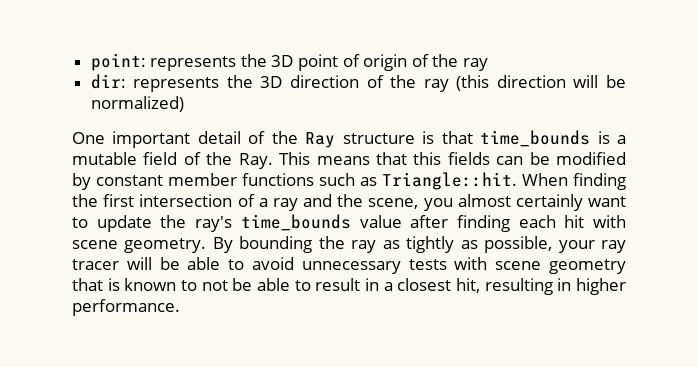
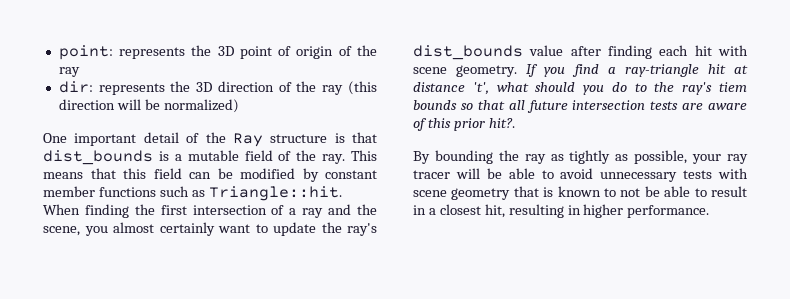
- One important detail of the Ray structure is that time_bounds is a mutable field of the Ray. This means that this fields can be modified by constant member functions such as Triangle::hit.
+ One important detail of the Ray structure is that dist_bounds is a mutable field of the ray. This means that this field can be modified by constant member functions such as Triangle::hit.
- When finding the first intersection of a ray and the scene, you almost certainly want to update the ray's time_bounds value after finding each hit with scene geometry. By bounding the ray as tightly as possible, your ray tracer will be able to avoid unnecessary tests with scene geometry that is known to not be able to result in a closest hit, resulting in higher performance.
+ When finding the first intersection of a ray and the scene, you almost certainly want to update the ray's dist_bounds value after finding each hit with scene geometry. If you find a ray-triangle hit at distance 't', what should you do to the ray's tiem bounds so that all future intersection tests are aware of this prior hit?.
+ By bounding the ray as tightly as possible, your ray tracer will be able to avoid unnecessary tests with scene geometry that is known to not be able to result in a closest hit, resulting in higher performance.

